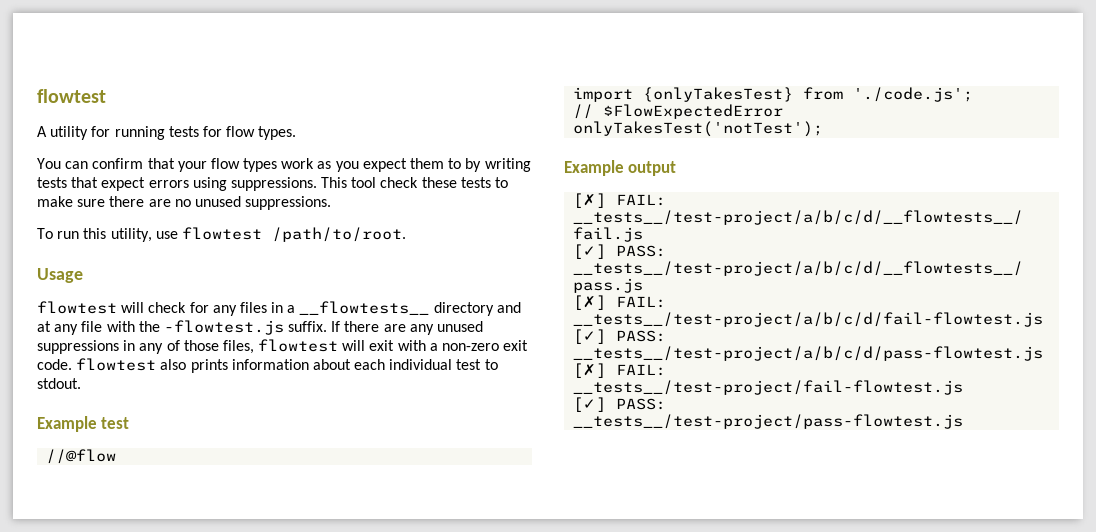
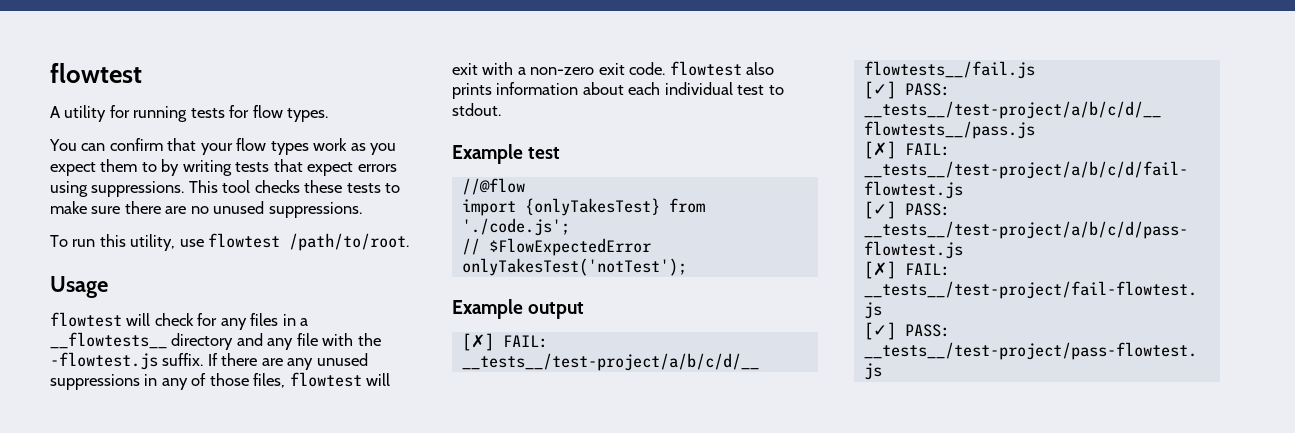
- This tool check these tests to make sure there are no unused suppressions.
+ This tool checks these tests to make sure there are no unused suppressions.
- flowtest will check for any files in a __flowtests__ directory and at any file with the -flowtest.js suffix.
+ flowtest will check for any files in a __flowtests__ directory and any file with the -flowtest.js suffix.

